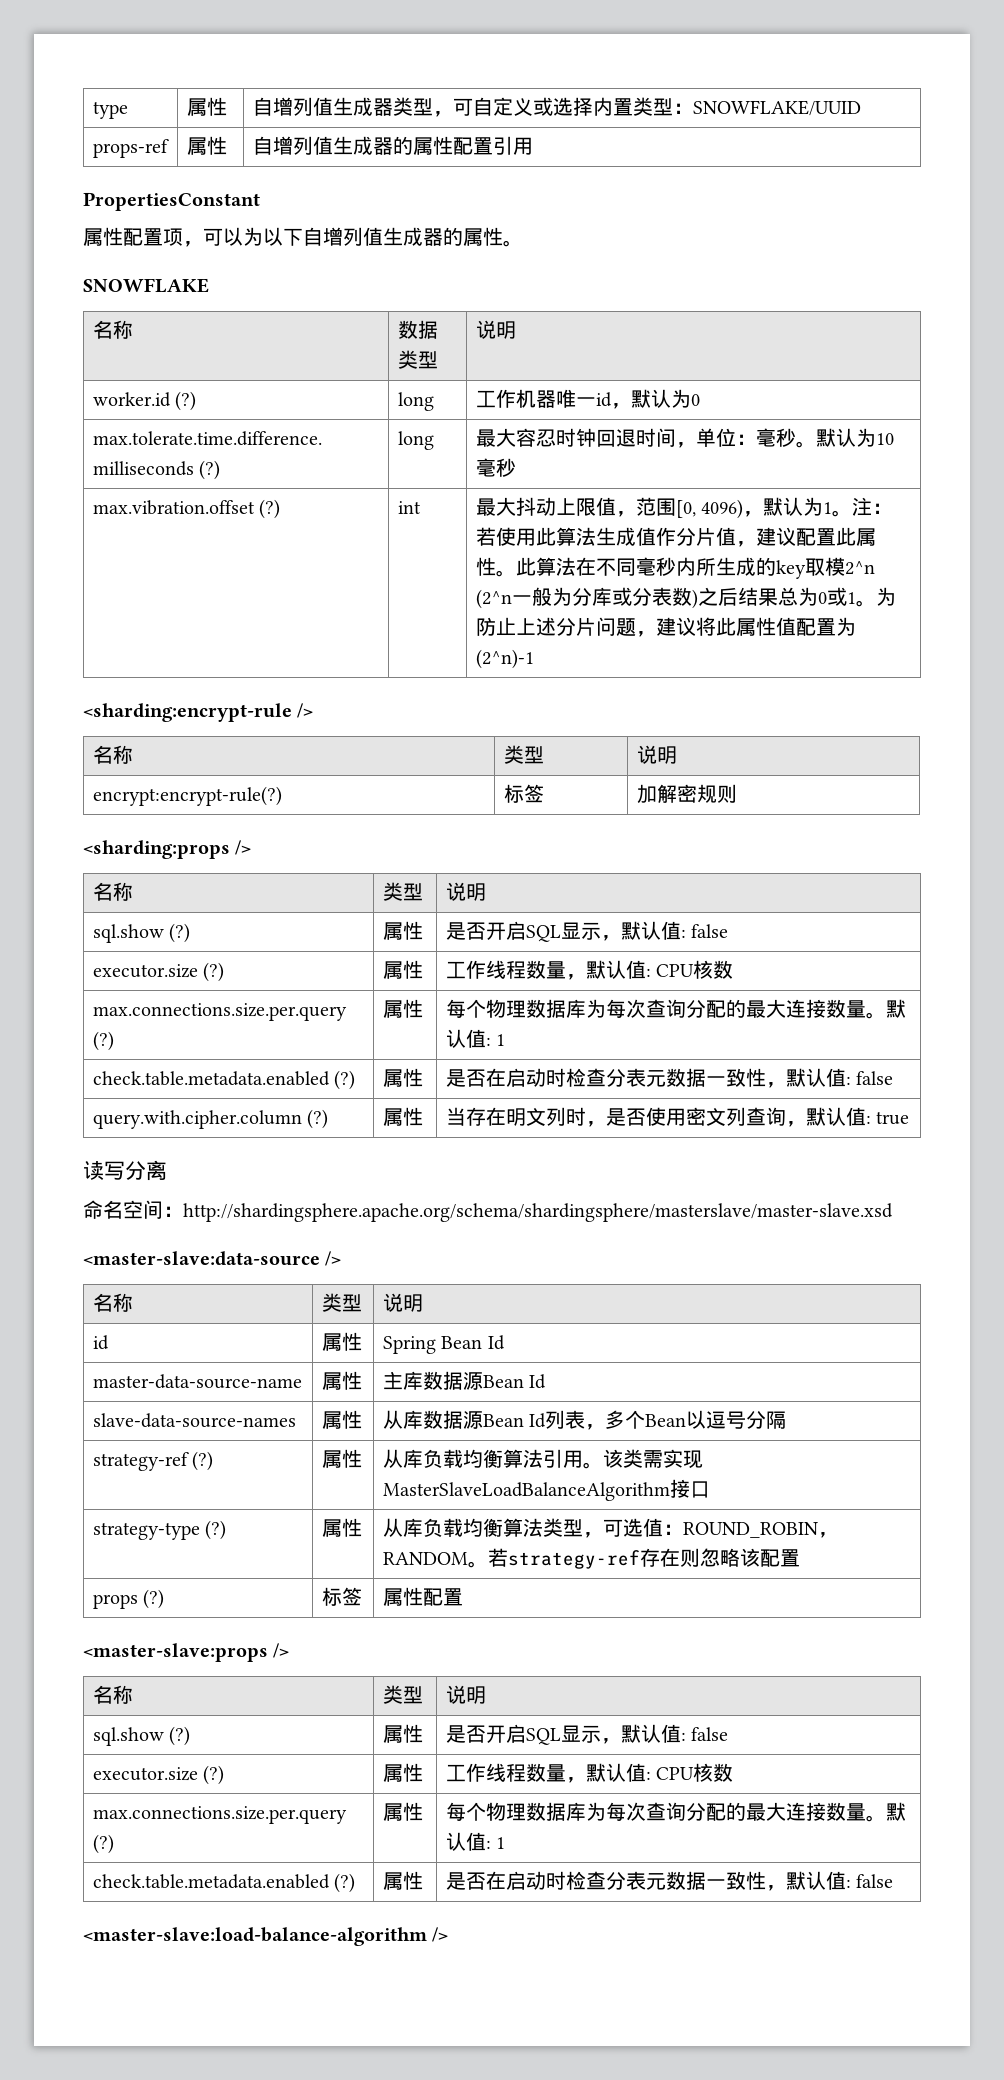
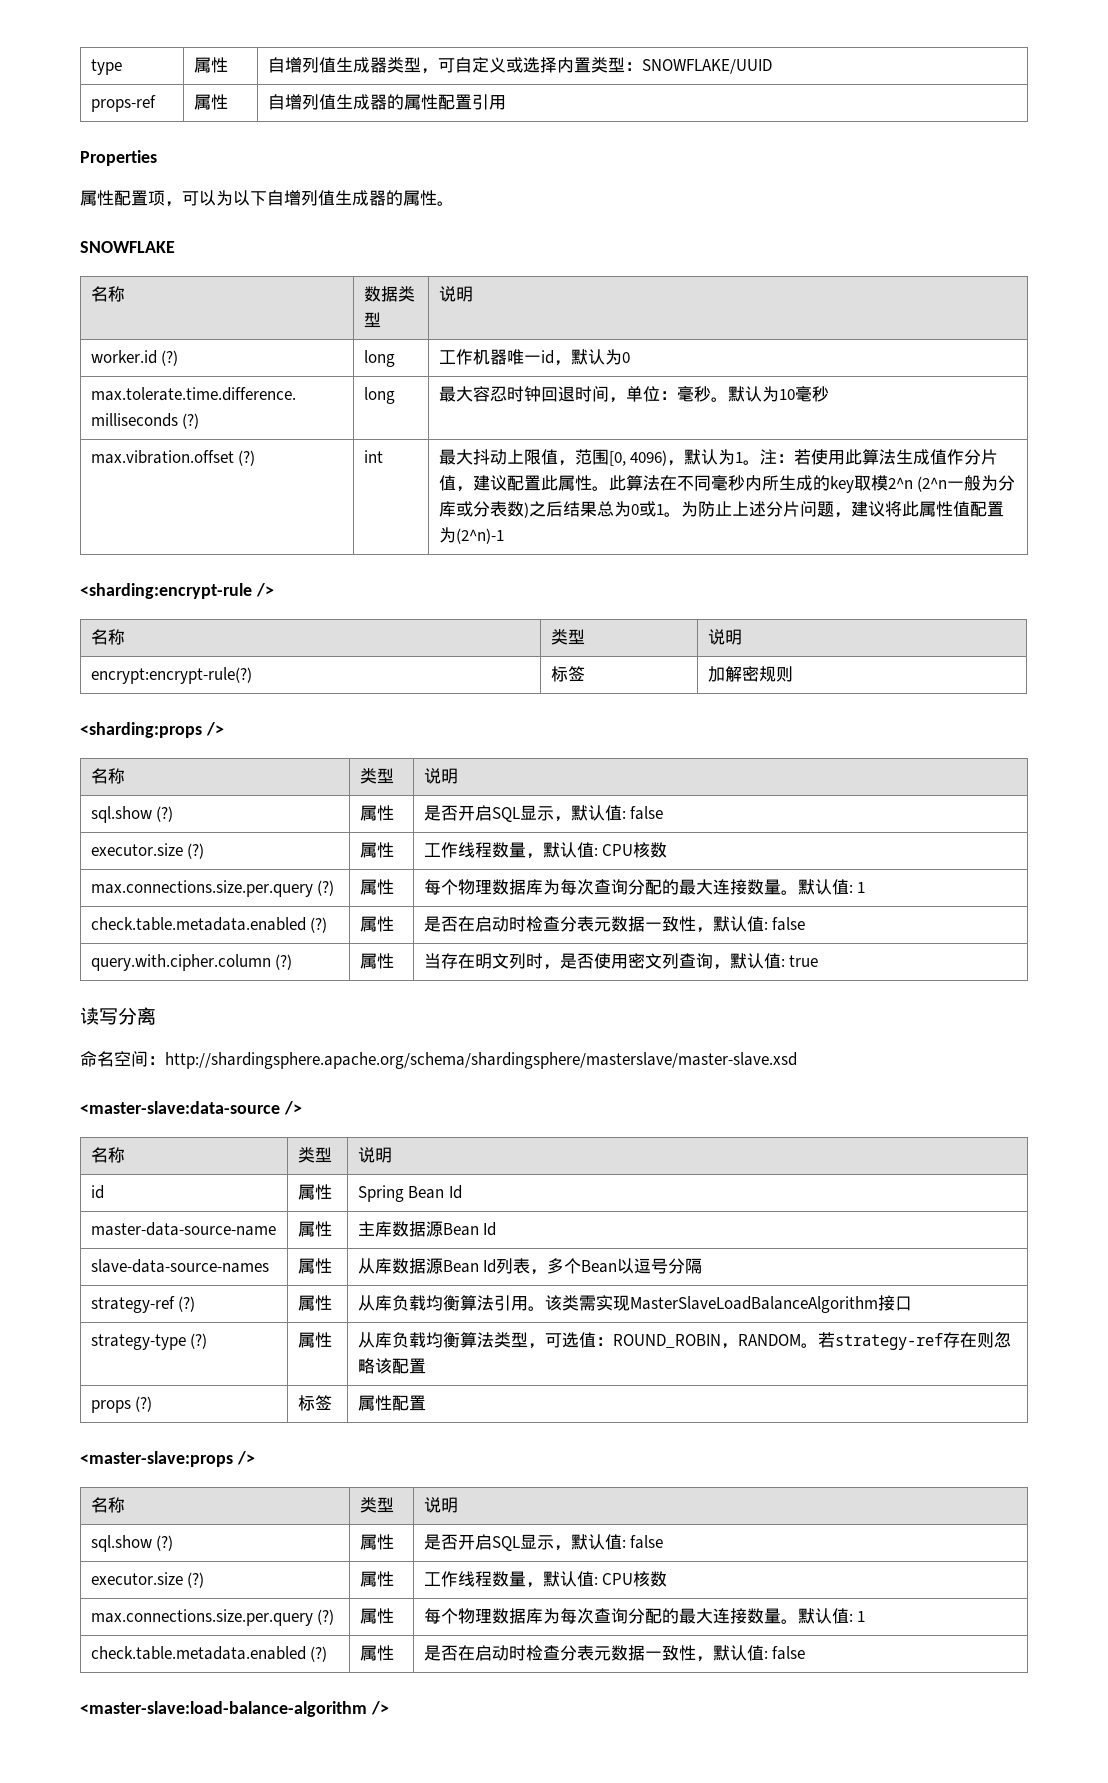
- PropertiesConstant
+ Properties

